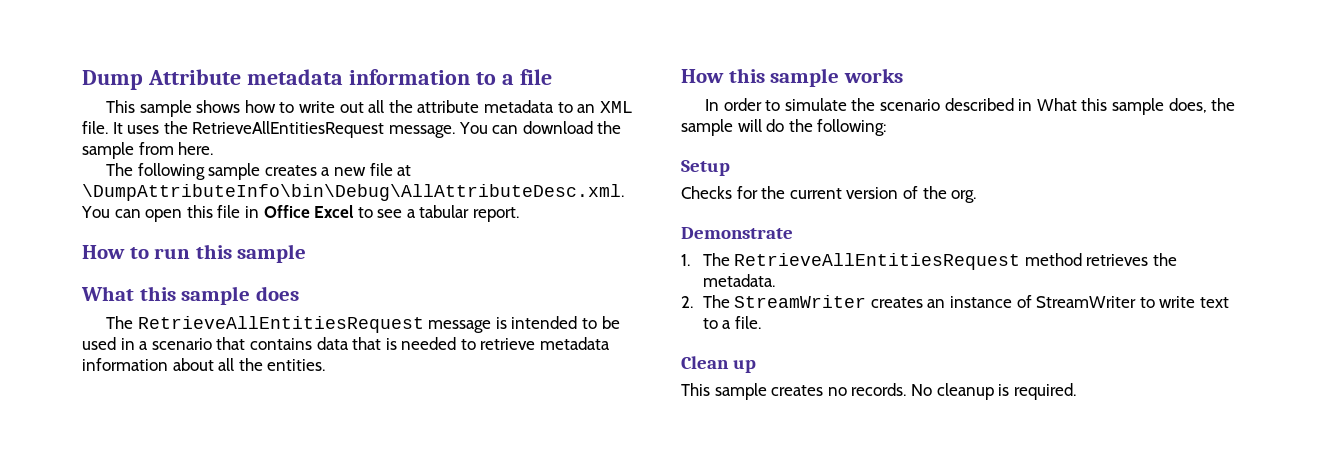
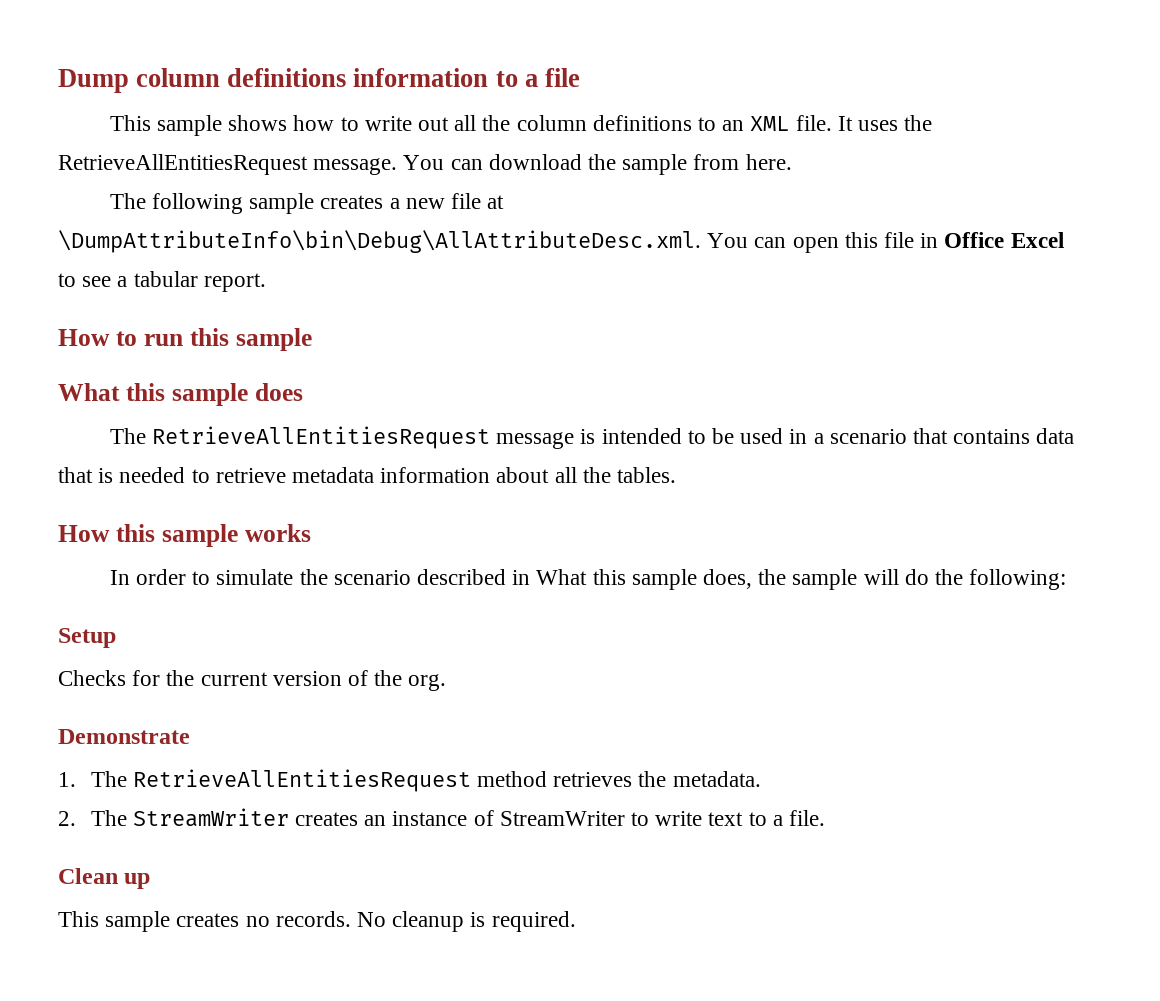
- Dump Attribute metadata information to a file
+ Dump column definitions information to a file
- This sample shows how to write out all the attribute metadata to an XML file.
+ This sample shows how to write out all the column definitions to an XML file.
- The RetrieveAllEntitiesRequest message is intended to be used in a scenario that contains data that is needed to retrieve metadata information about all the entities.
+ The RetrieveAllEntitiesRequest message is intended to be used in a scenario that contains data that is needed to retrieve metadata information about all the tables.

